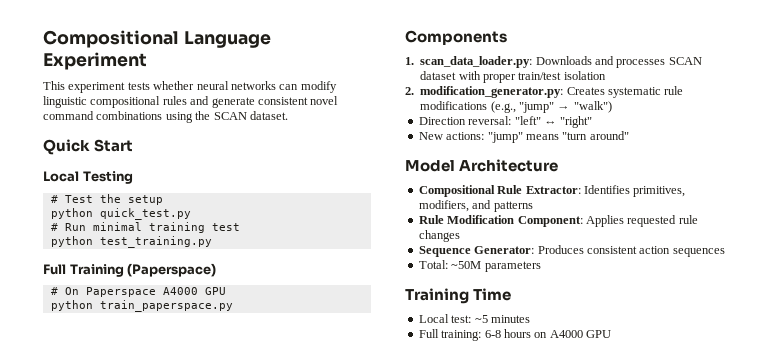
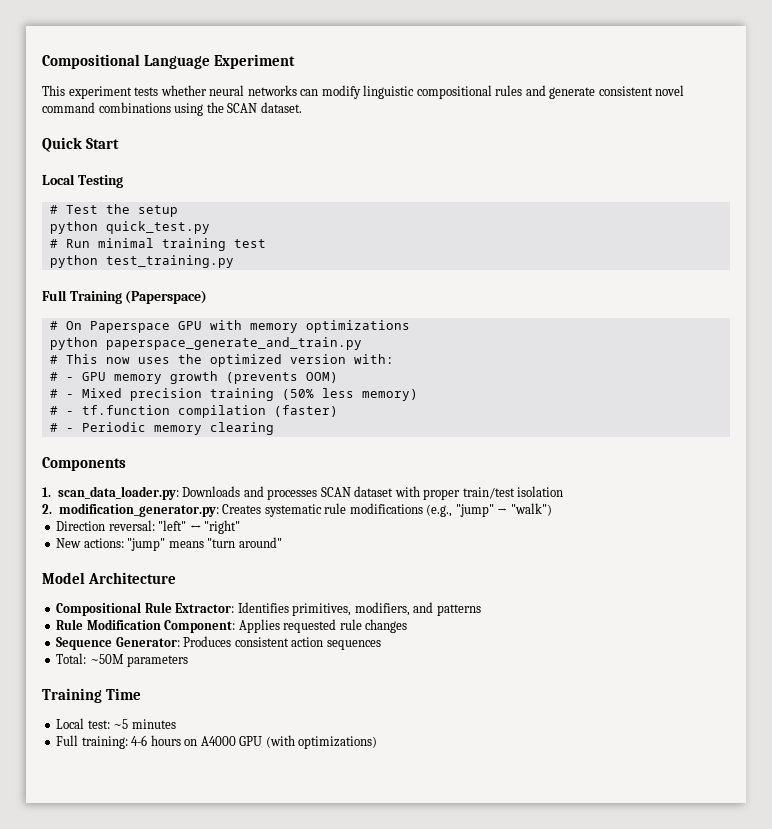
- # On Paperspace A4000 GPU
- python train_paperspace.py
+ # On Paperspace GPU with memory optimizations
+ python paperspace_generate_and_train.py
+ # This now uses the optimized version with:
+ # - GPU memory growth (prevents OOM)
+ # - Mixed precision training (50% less memory)
+ # - tf.function compilation (faster)
+ # - Periodic memory clearing
- Full training: 6-8 hours on A4000 GPU
+ Full training: 4-6 hours on A4000 GPU (with optimizations)

